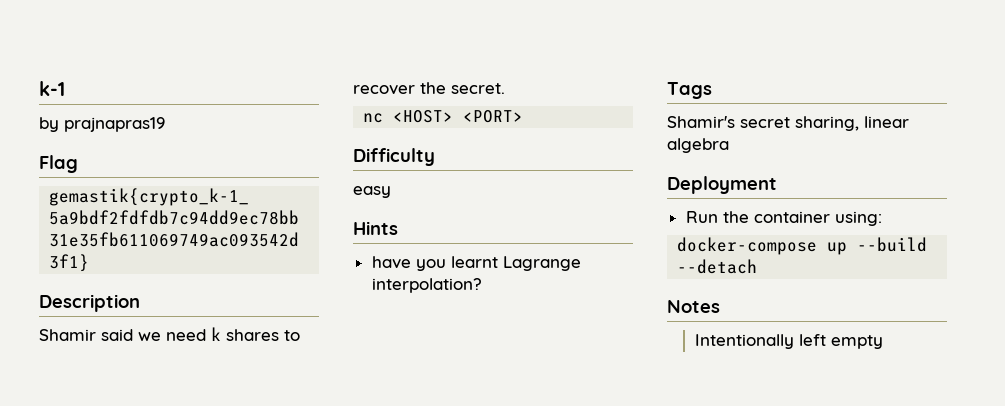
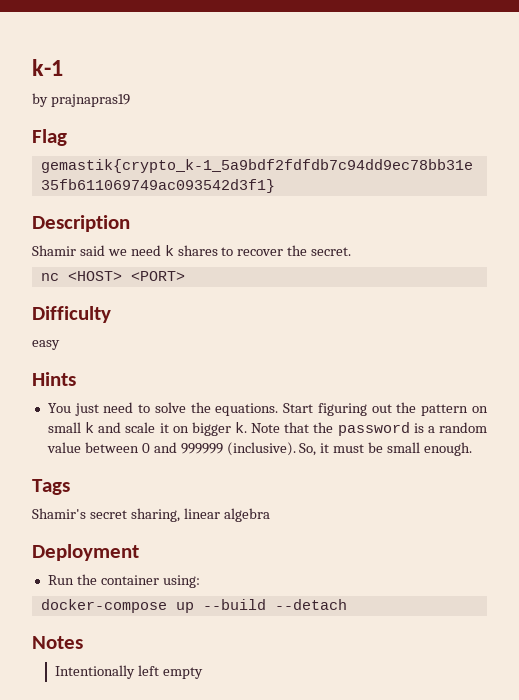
- have you learnt Lagrange interpolation?
+ You just need to solve the equations. Start figuring out the pattern on small k and scale it on bigger k. Note that the password is a random value between 0 and 999999 (inclusive). So, it must be small enough.

